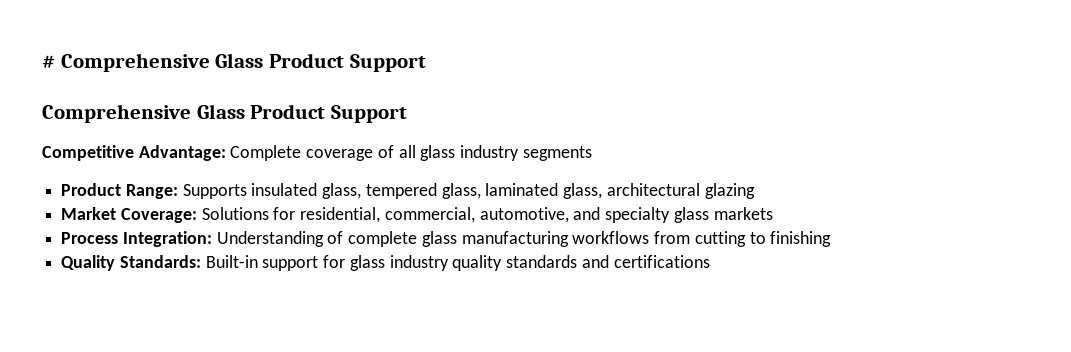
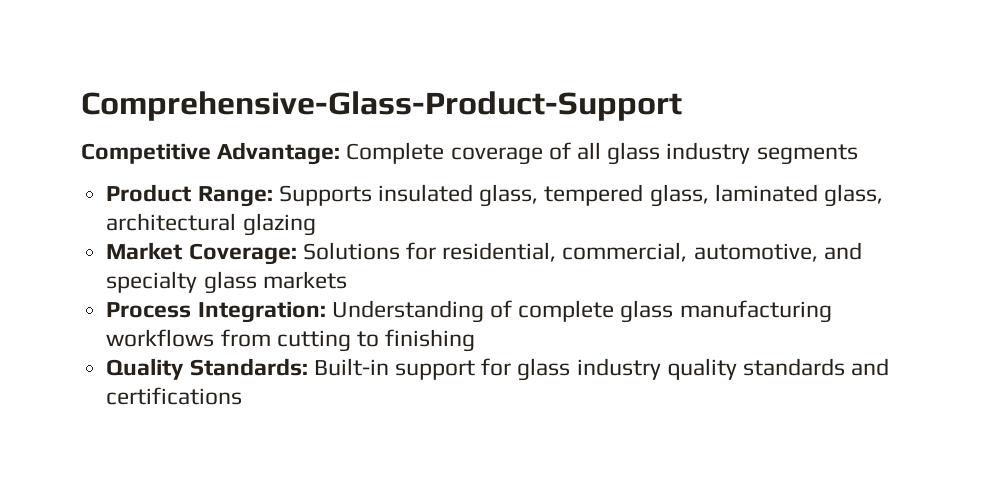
- # Comprehensive Glass Product Support
- Comprehensive Glass Product Support
+ Comprehensive-Glass-Product-Support

